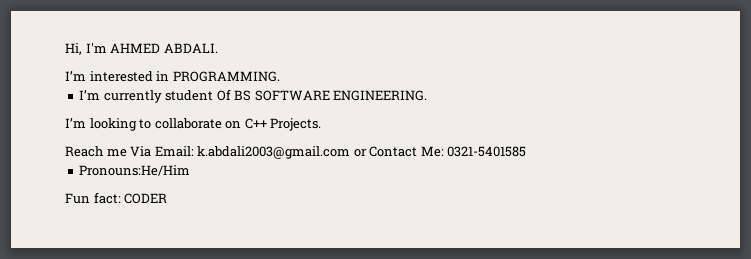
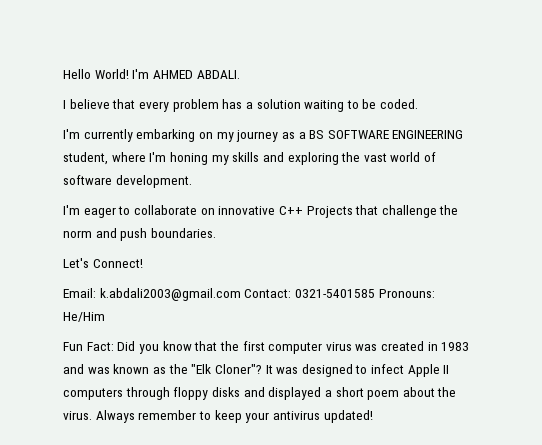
- Hi, I'm AHMED ABDALI.
+ Hello World! I'm AHMED ABDALI.
- I’m interested in PROGRAMMING.
- I’m currently student Of BS SOFTWARE ENGINEERING.
- I’m looking to collaborate on C++ Projects.
- Reach me Via Email: k.abdali2003@gmail.com or Contact Me: 0321-5401585
- Pronouns:He/Him
+ I believe that every problem has a solution waiting to be coded.
+ I'm currently embarking on my journey as a BS SOFTWARE ENGINEERING student, where I'm honing my skills and exploring the vast world of software development.
+ I'm eager to collaborate on innovative C++ Projects that challenge the norm and push boundaries.
+ Let's Connect!
+ Email: k.abdali2003@gmail.com Contact: 0321-5401585 Pronouns: He/Him
- Fun fact: CODER
+ Fun Fact: Did you know that the first computer virus was created in 1983 and was known as the "Elk Cloner"? It was designed to infect Apple II computers through floppy disks and displayed a short poem about the virus. Always remember to keep your antivirus updated!

